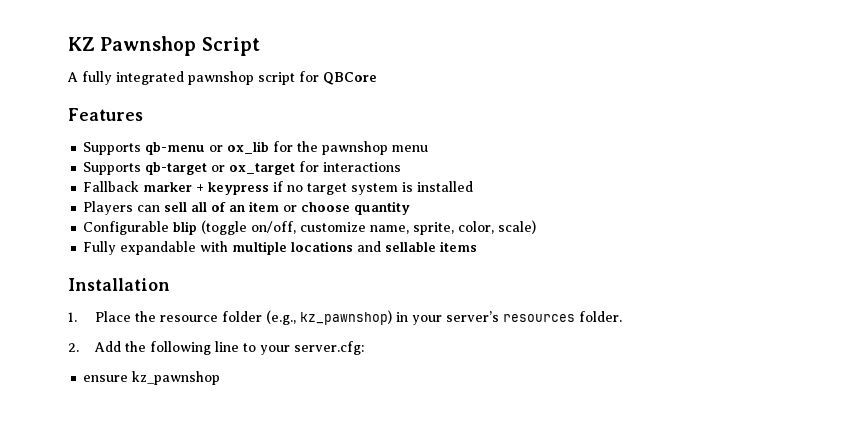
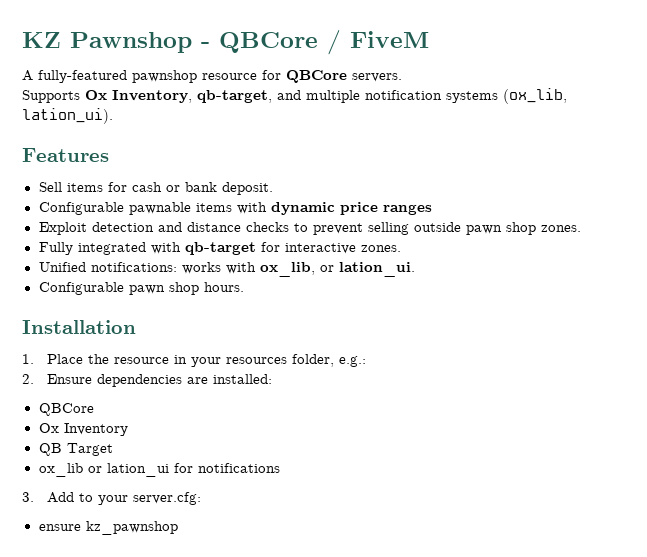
- KZ Pawnshop Script
- A fully integrated pawnshop script for QBCore
+ KZ Pawnshop - QBCore / FiveM
+ A fully-featured pawnshop resource for QBCore servers.
+ Supports Ox Inventory, qb-target, and multiple notification systems (ox_lib, lation_ui).
  Features
- Supports qb-menu or ox_lib for the pawnshop menu
- Supports qb-target or ox_target for interactions
- Fallback marker + keypress if no target system is installed
- Players can sell all of an item or choose quantity
- Configurable blip (toggle on/off, customize name, sprite, color, scale)
- Fully expandable with multiple locations and sellable items
+ Sell items for cash or bank deposit.
+ Configurable pawnable items with dynamic price ranges
+ Exploit detection and distance checks to prevent selling outside pawn shop zones.
+ Fully integrated with qb-target for interactive zones.
+ Unified notifications: works with ox_lib, or lation_ui.
+ Configurable pawn shop hours.
- 1. Place the resource folder (e.g., kz_pawnshop) in your server’s resources folder.
- 2. Add the following line to your server.cfg:
+ 1. Place the resource in your resources folder, e.g.:
+ 2. Ensure dependencies are installed:
+ QBCore
+ Ox Inventory
+ QB Target
+ ox_lib or lation_ui for notifications
+ 3. Add to your server.cfg:

